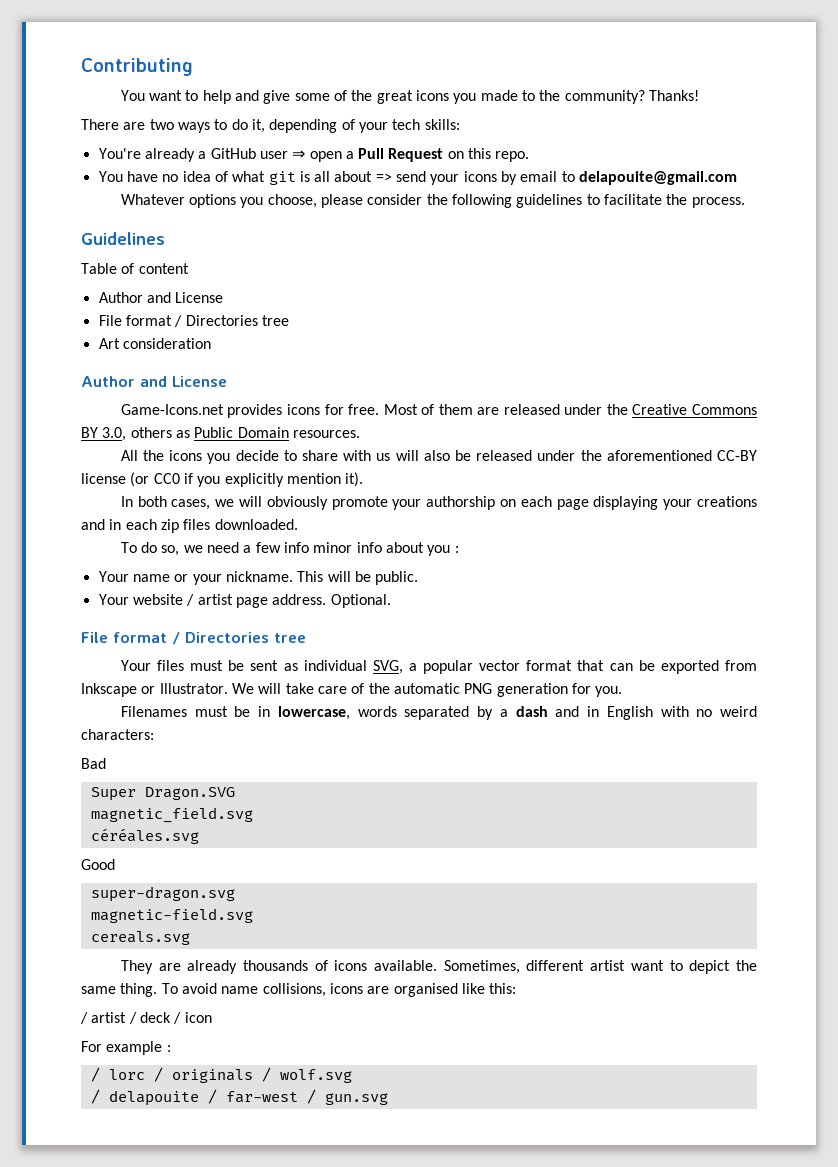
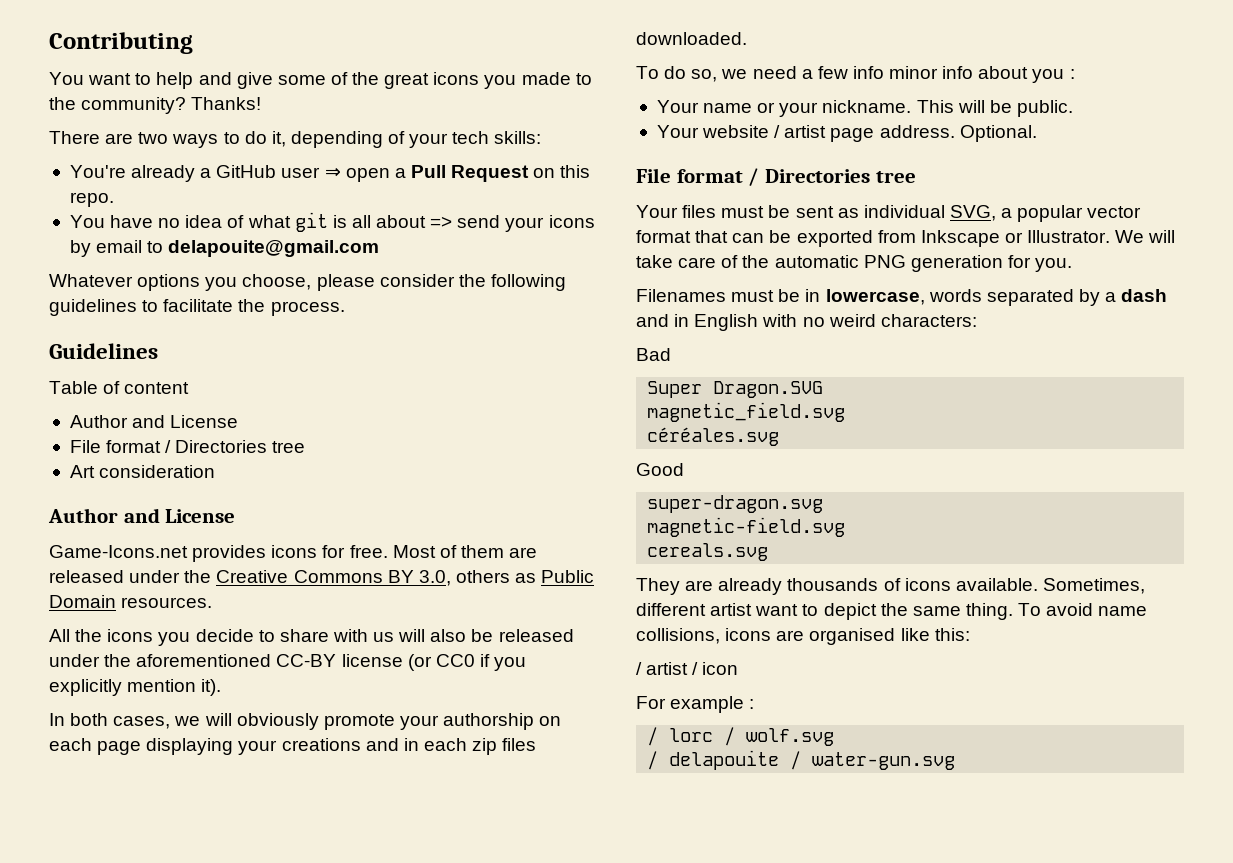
- / artist / deck / icon
+ / artist / icon
- / lorc / originals / wolf.svg
+ / lorc / wolf.svg
- / delapouite / far-west / gun.svg
+ / delapouite / water-gun.svg

